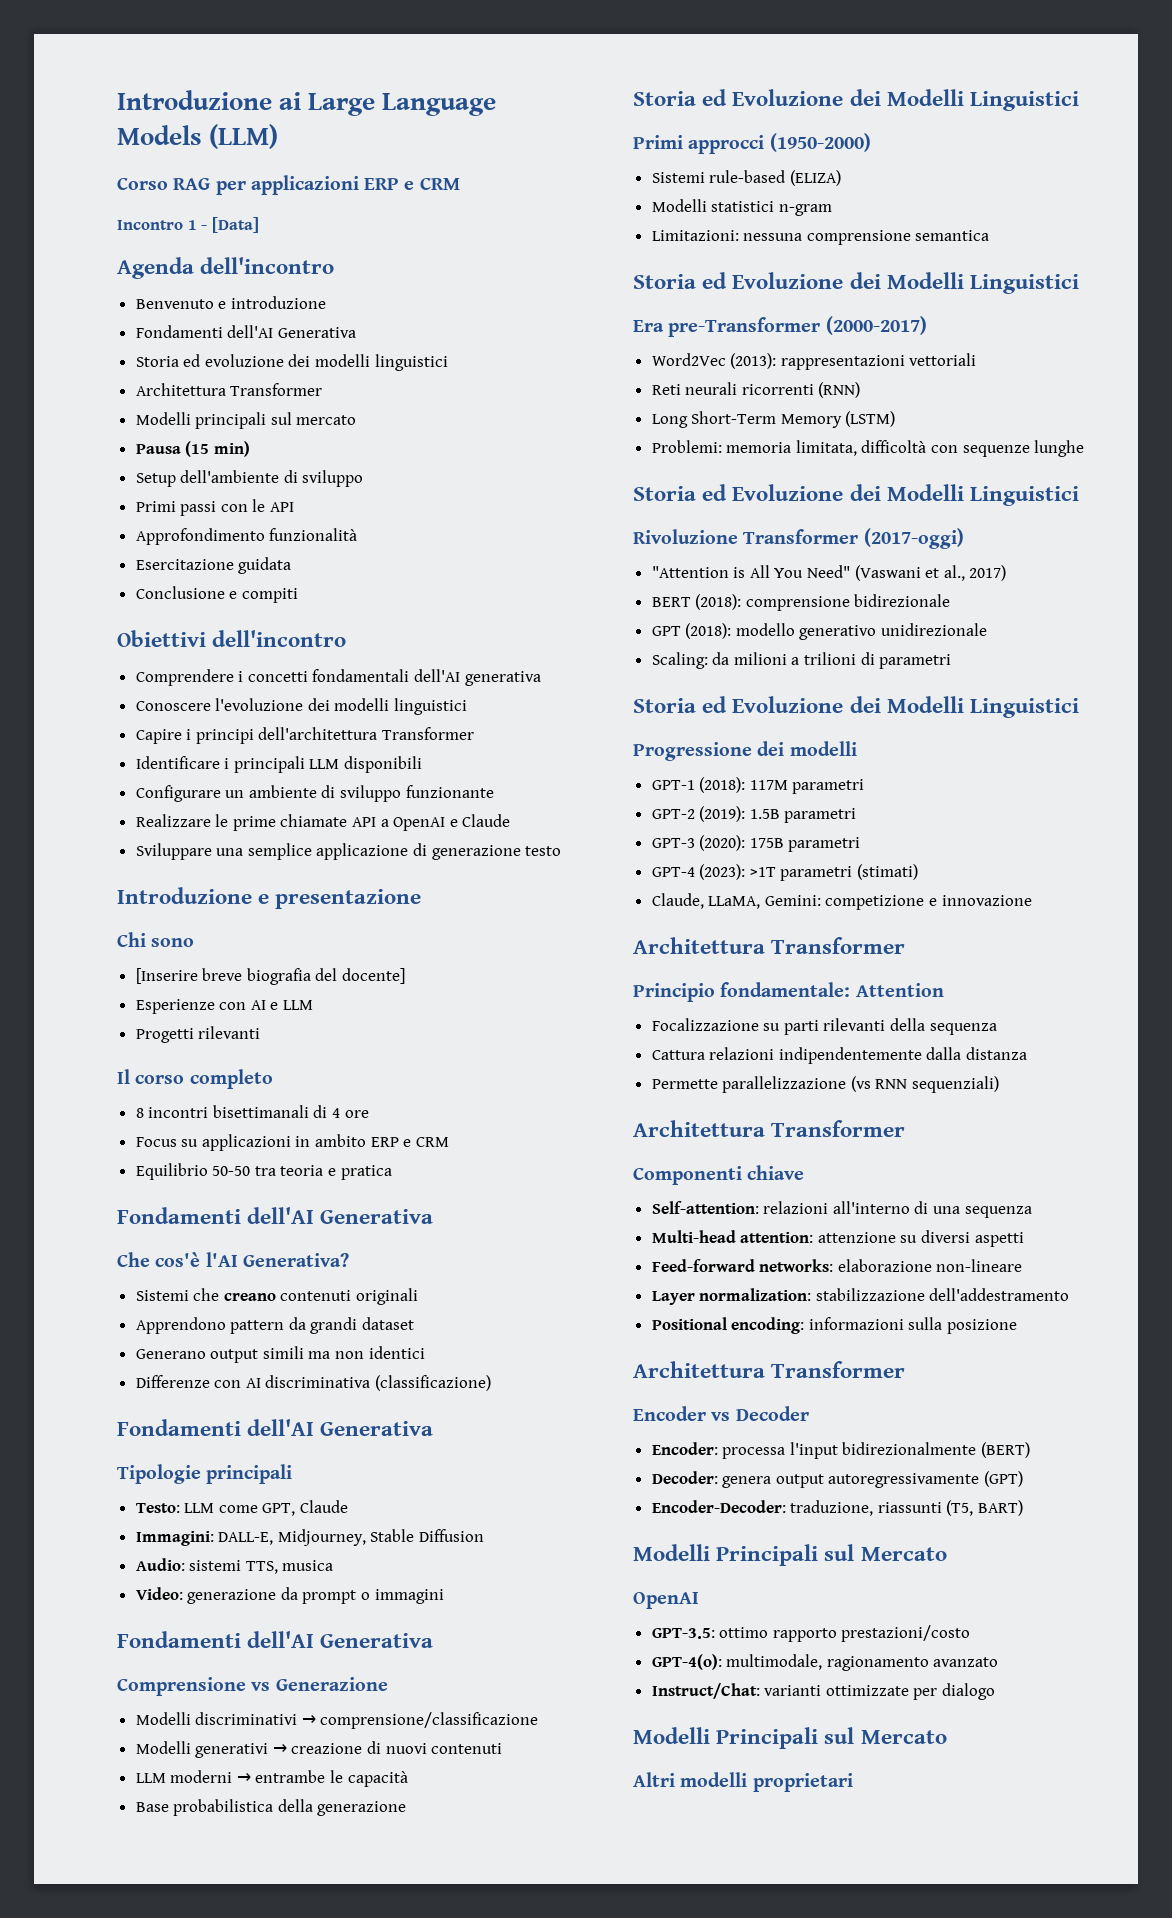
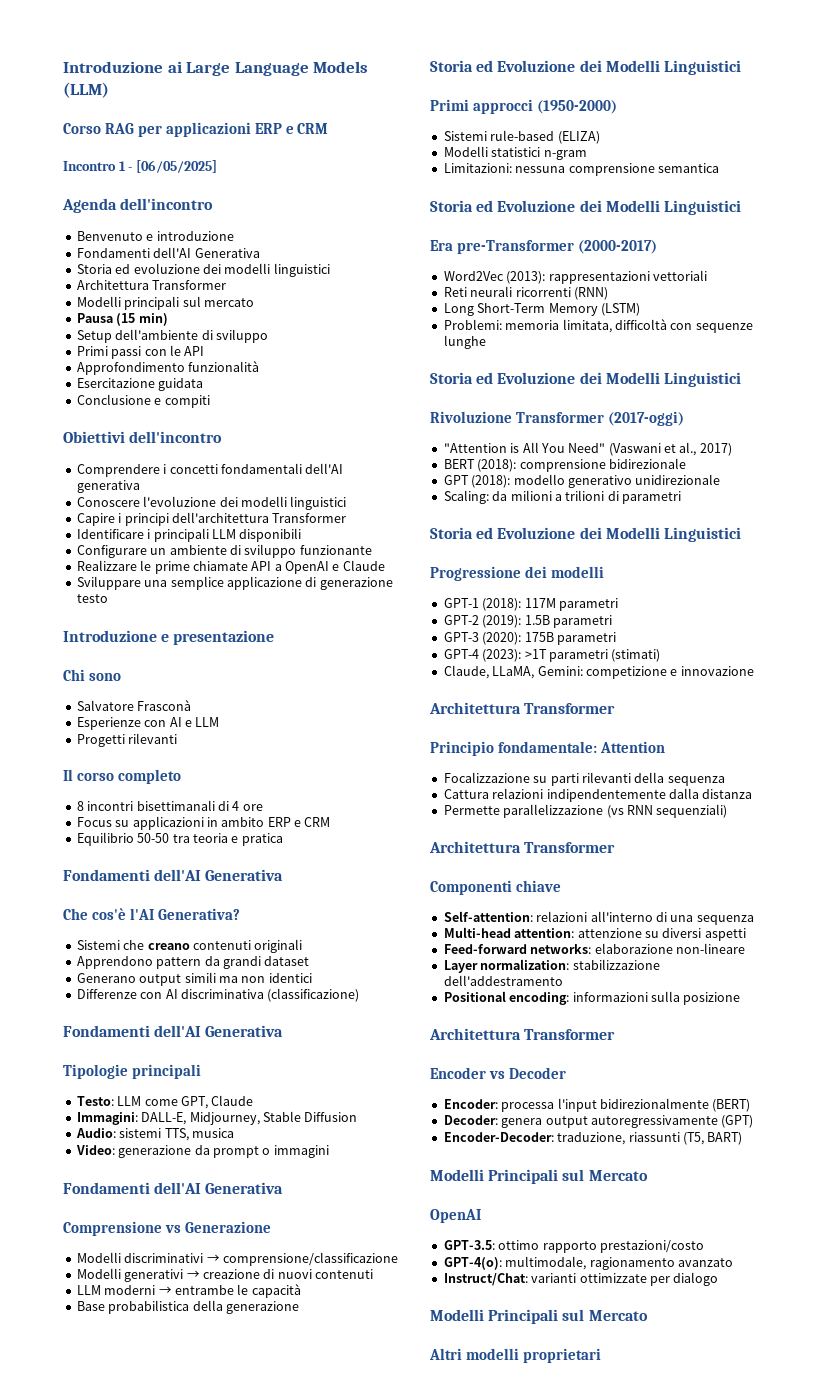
- Incontro 1 - [Data]
+ Incontro 1 - [06/05/2025]
- [Inserire breve biografia del docente]
+ Salvatore Frasconà

